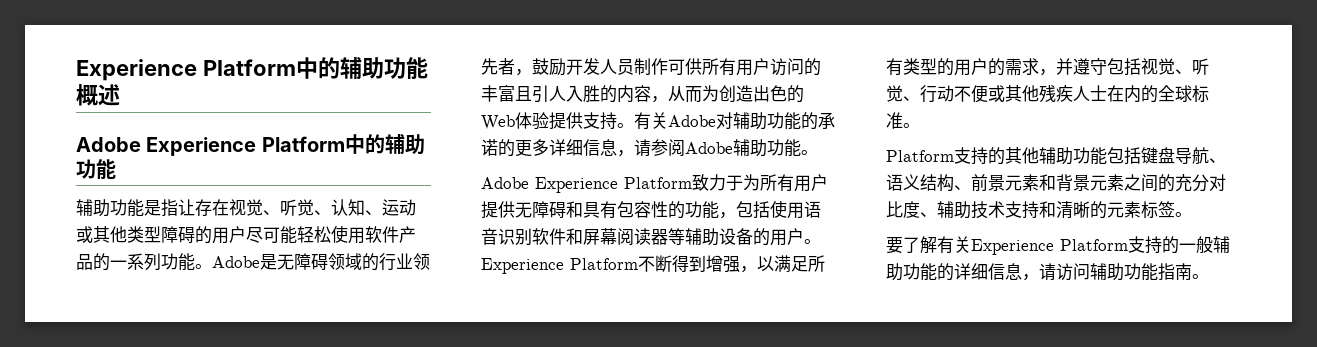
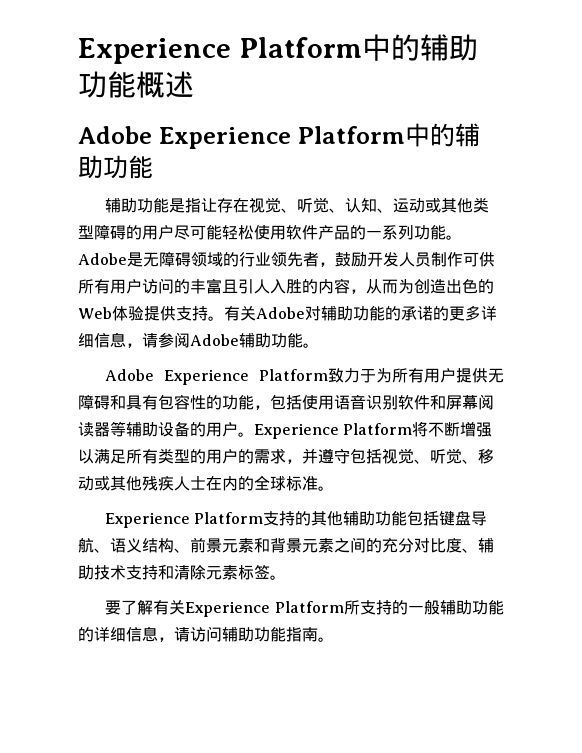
- Experience Platform不断得到增强，以满足所有类型的用户的需求，并遵守包括视觉、听觉、行动不便或其他残疾人士在内的全球标准。
+ Experience Platform将不断增强以满足所有类型的用户的需求，并遵守包括视觉、听觉、移动或其他残疾人士在内的全球标准。
- Platform支持的其他辅助功能包括键盘导航、语义结构、前景元素和背景元素之间的充分对比度、辅助技术支持和清晰的元素标签。
+ Experience Platform支持的其他辅助功能包括键盘导航、语义结构、前景元素和背景元素之间的充分对比度、辅助技术支持和清除元素标签。
- 要了解有关Experience Platform支持的一般辅助功能的详细信息，请访问辅助功能指南。
+ 要了解有关Experience Platform所支持的一般辅助功能的详细信息，请访问辅助功能指南。

